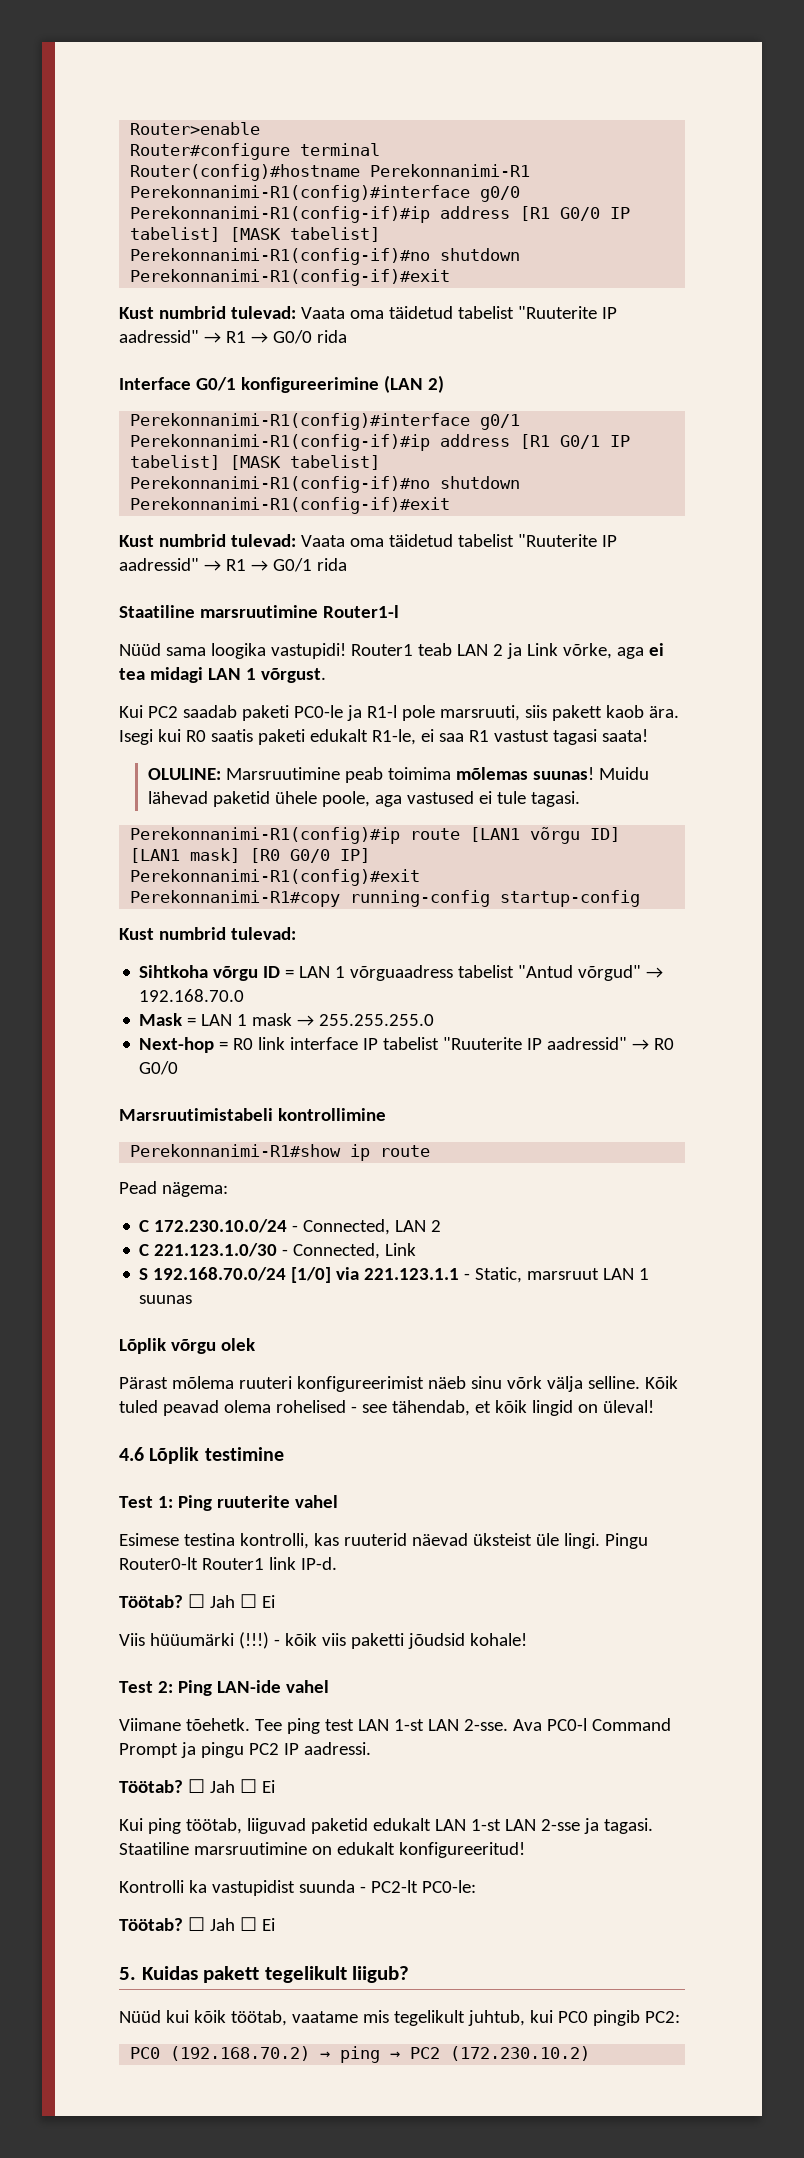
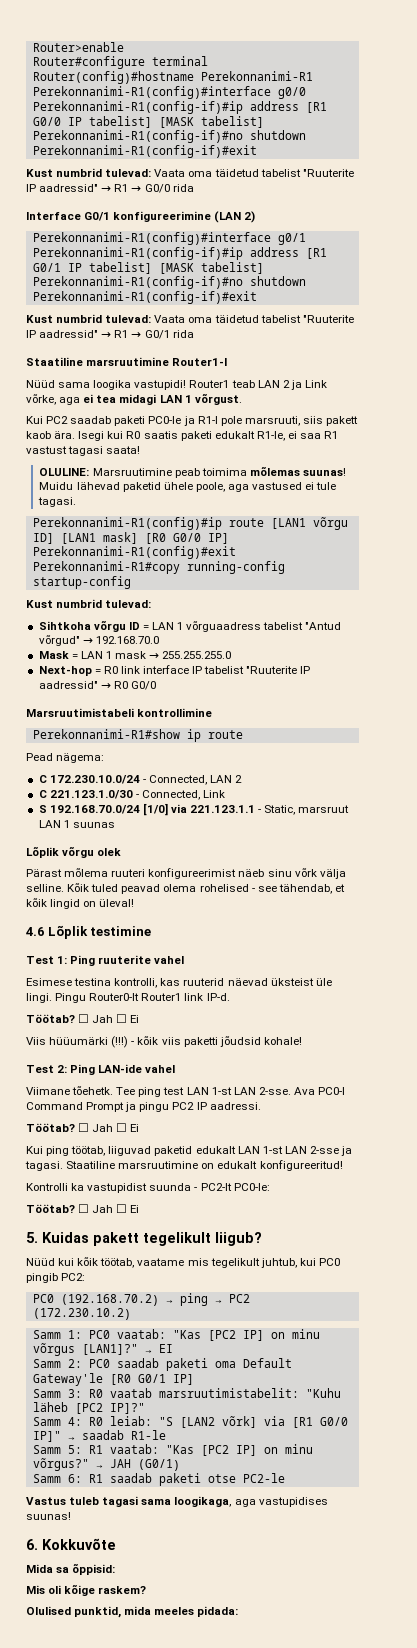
+ Samm 1: PC0 vaatab: "Kas [PC2 IP] on minu võrgus [LAN1]?" → EI
+ Samm 2: PC0 saadab paketi oma Default Gateway'le [R0 G0/1 IP]
+ Samm 3: R0 vaatab marsruutimistabelit: "Kuhu läheb [PC2 IP]?"
+ Samm 4: R0 leiab: "S [LAN2 võrk] via [R1 G0/0 IP]" → saadab R1-le
+ Samm 5: R1 vaatab: "Kas [PC2 IP] on minu võrgus?" → JAH (G0/1)
+ Samm 6: R1 saadab paketi otse PC2-le
+ Vastus tuleb tagasi sama loogikaga, aga vastupidises suunas!
+ 6. Kokkuvõte
+ Mida sa õppisid:
+ Mis oli kõige raskem?
+ Olulised punktid, mida meeles pidada:

